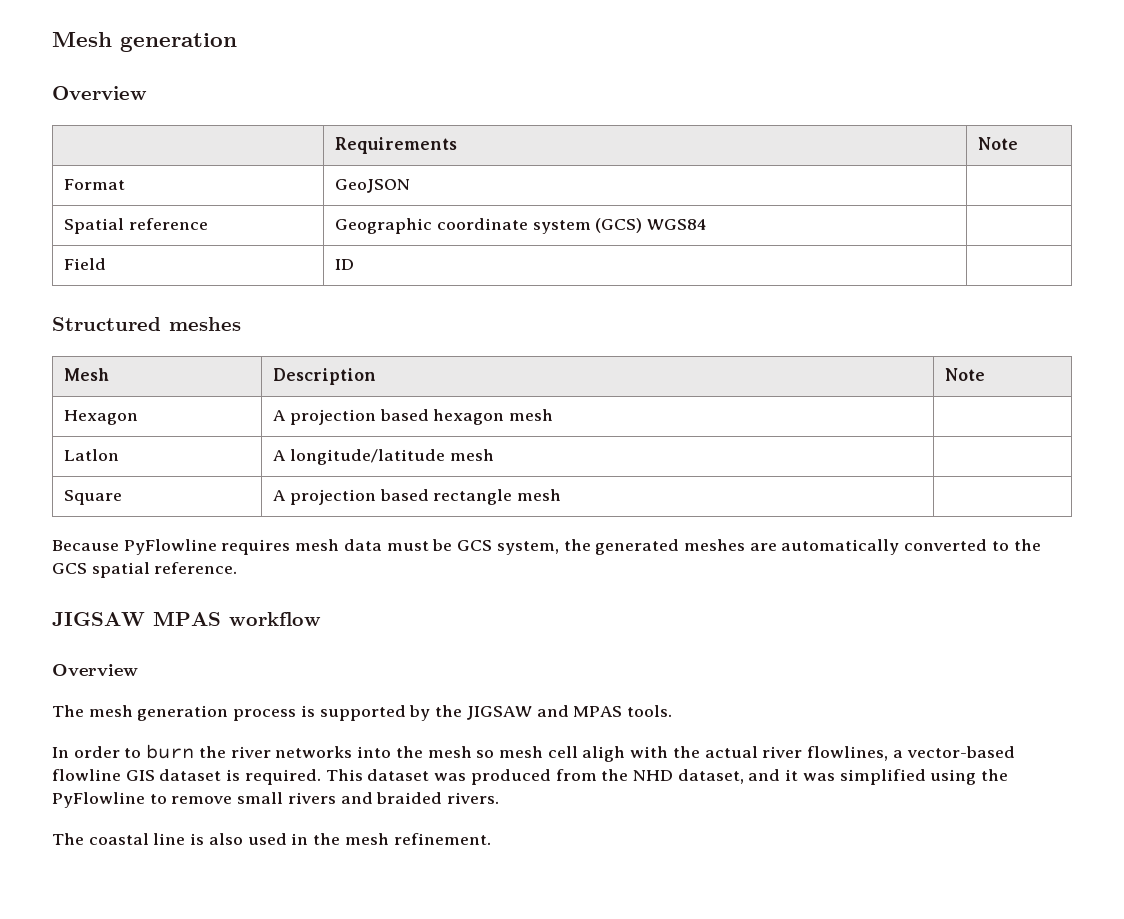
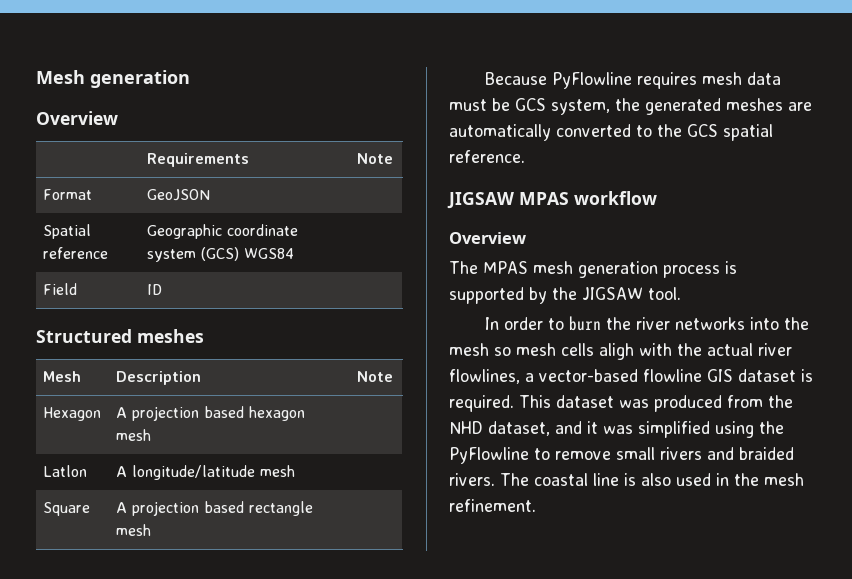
- The mesh generation process is supported by the JIGSAW and MPAS tools.
+ The MPAS mesh generation process is supported by the JIGSAW tool.
- In order to burn the river networks into the mesh so mesh cell aligh with the actual river flowlines, a vector-based flowline GIS dataset is required.
+ In order to burn the river networks into the mesh so mesh cells aligh with the actual river flowlines, a vector-based flowline GIS dataset is required.
- This dataset was produced from the NHD dataset, and it was simplified using the PyFlowline to remove small rivers and braided rivers.
- The coastal line is also used in the mesh refinement.
+ This dataset was produced from the NHD dataset, and it was simplified using the PyFlowline to remove small rivers and braided rivers. The coastal line is also used in the mesh refinement.

